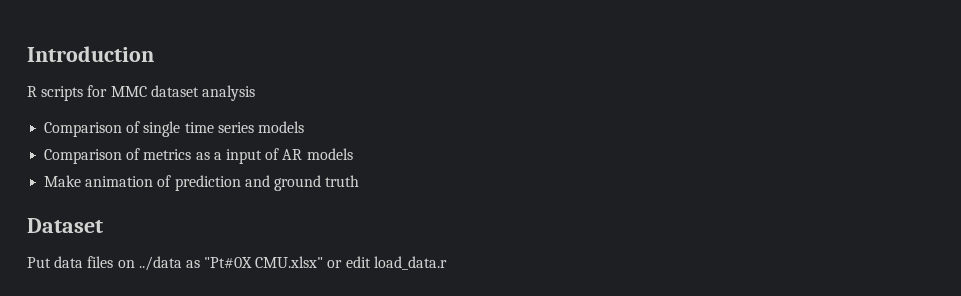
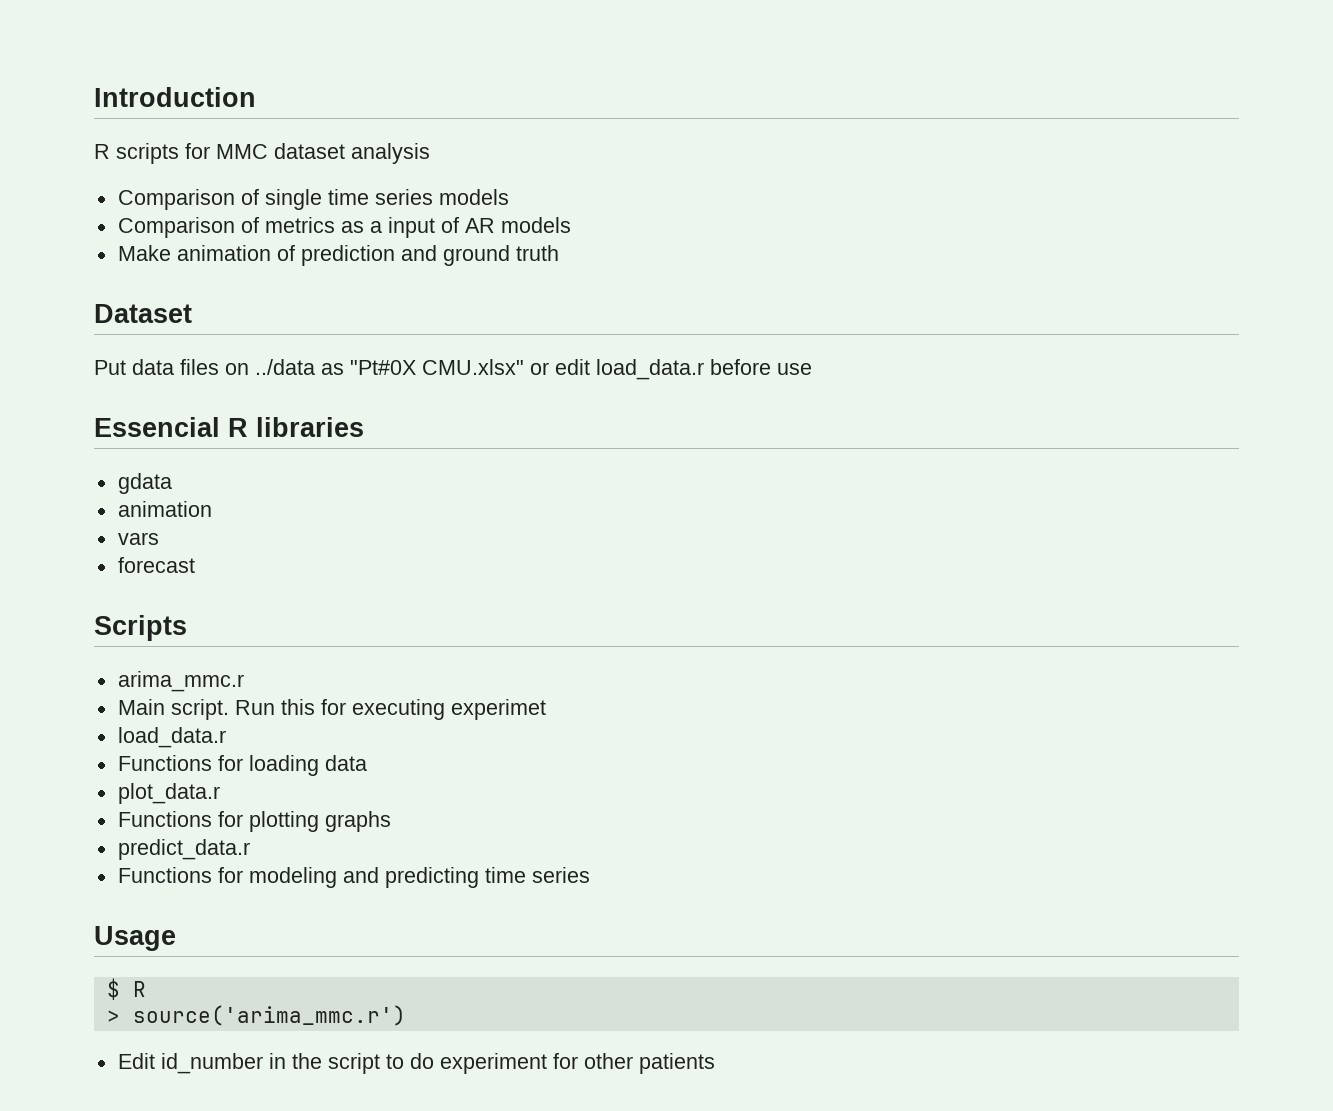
- Put data files on ../data as "Pt#0X CMU.xlsx" or edit load_data.r
+ Put data files on ../data as "Pt#0X CMU.xlsx" or edit load_data.r before use
+ Essencial R libraries
+ gdata
+ animation
+ vars
+ forecast
+ Scripts
+ arima_mmc.r
+ Main script. Run this for executing experimet
+ load_data.r
+ Functions for loading data
+ plot_data.r
+ Functions for plotting graphs
+ predict_data.r
+ Functions for modeling and predicting time series
+ Usage
+ $ R
+ > source('arima_mmc.r')
+ Edit id_number in the script to do experiment for other patients

